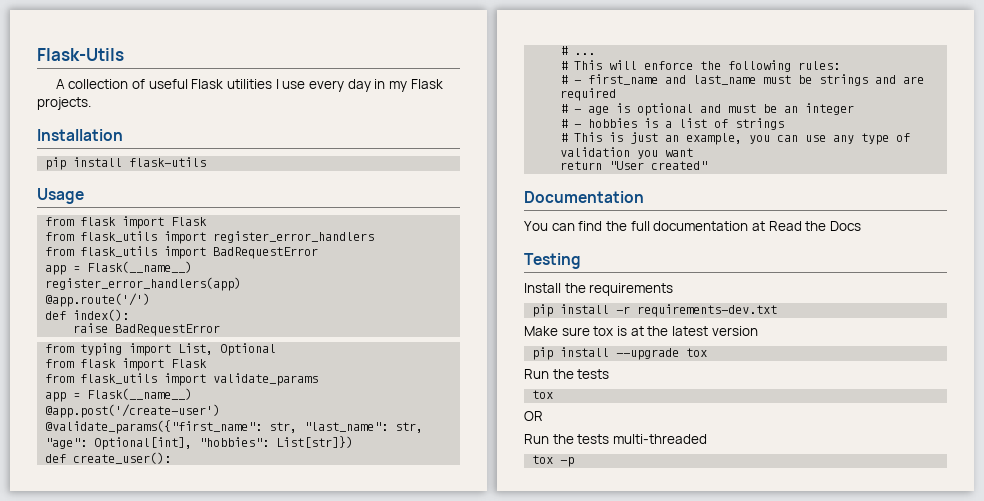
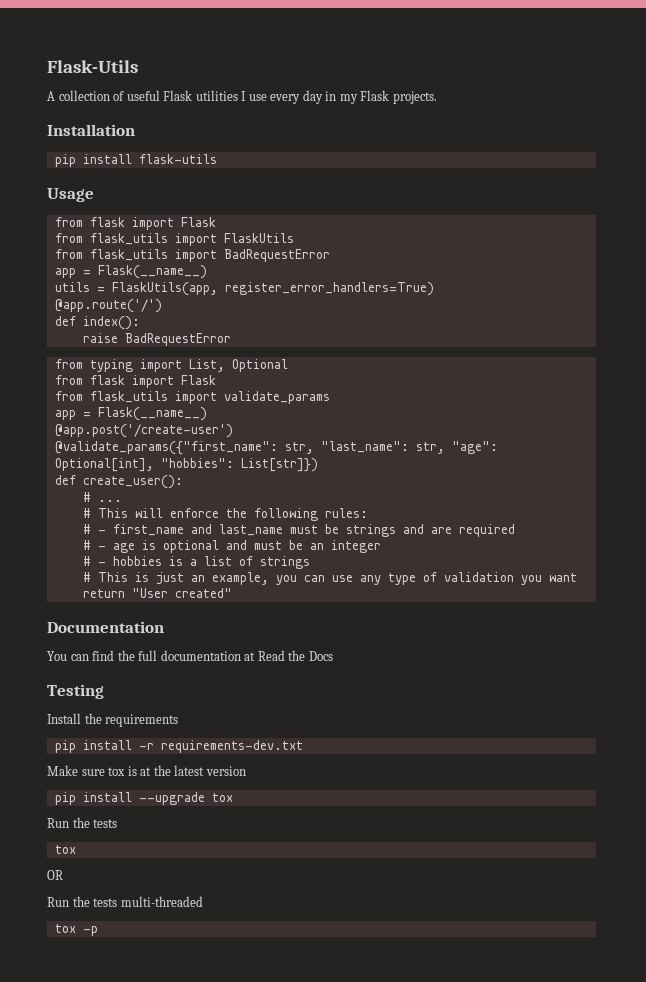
- from flask_utils import register_error_handlers
+ from flask_utils import FlaskUtils
- register_error_handlers(app)
+ utils = FlaskUtils(app, register_error_handlers=True)

